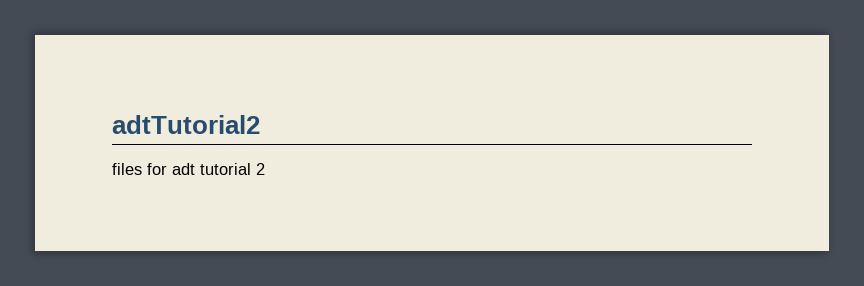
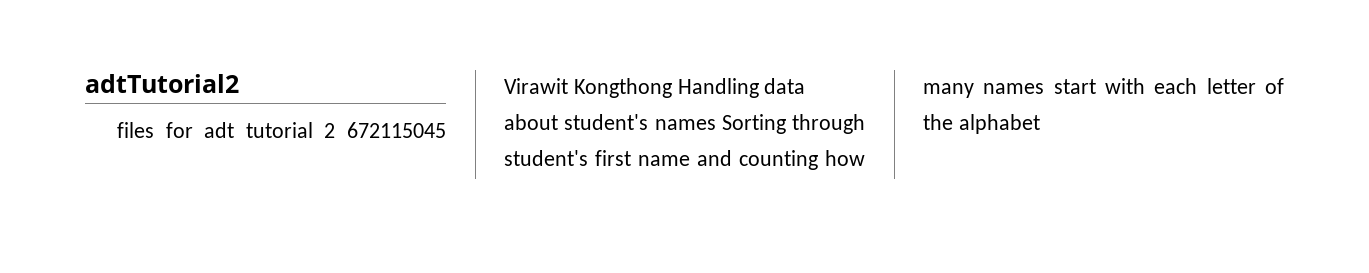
- files for adt tutorial 2
+ files for adt tutorial 2 672115045 Virawit Kongthong Handling data about student's names Sorting through student's first name and counting how many names start with each letter of the alphabet

